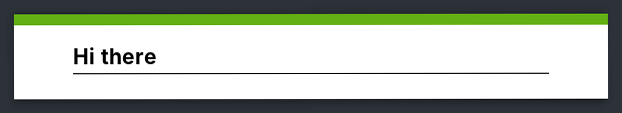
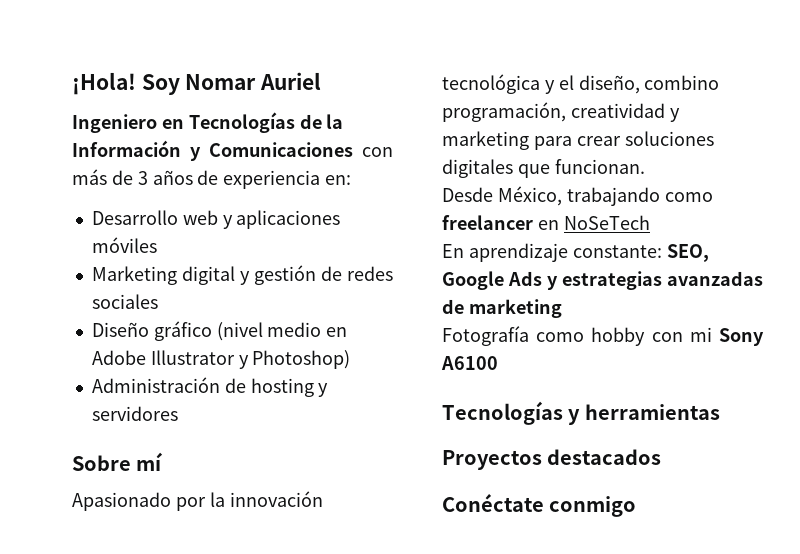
- Hi there
+ ¡Hola! Soy Nomar Auriel
+ Ingeniero en Tecnologías de la Información y Comunicaciones con más de 3 años de experiencia en:
+ Desarrollo web y aplicaciones móviles
+ Marketing digital y gestión de redes sociales
+ Diseño gráfico (nivel medio en Adobe Illustrator y Photoshop)
+ Administración de hosting y servidores
+ Sobre mí
+ Apasionado por la innovación tecnológica y el diseño, combino programación, creatividad y marketing para crear soluciones digitales que funcionan.
+ Desde México, trabajando como freelancer en NoSeTech
+ En aprendizaje constante: SEO, Google Ads y estrategias avanzadas de marketing
+ Fotografía como hobby con mi Sony A6100
+ Tecnologías y herramientas
+ Proyectos destacados
+ Conéctate conmigo

